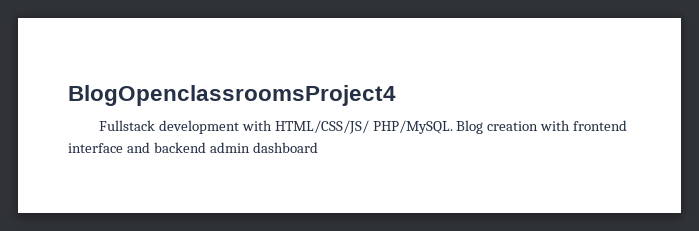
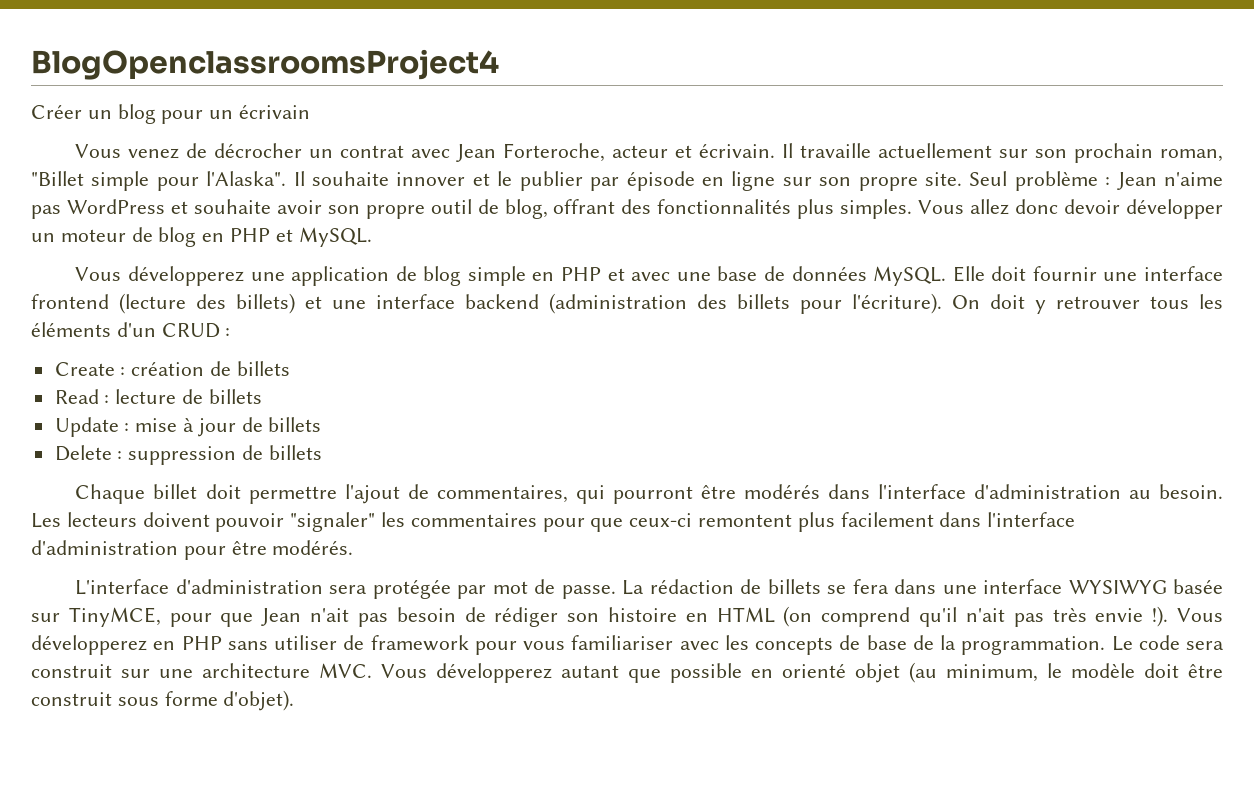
- Fullstack development with HTML/CSS/JS/ PHP/MySQL. Blog creation with frontend interface and backend admin dashboard
+ Créer un blog pour un écrivain
+ Vous venez de décrocher un contrat avec Jean Forteroche, acteur et écrivain. Il travaille actuellement sur son prochain roman, "Billet simple pour l'Alaska". Il souhaite innover et le publier par épisode en ligne sur son propre site. Seul problème : Jean n'aime pas WordPress et souhaite avoir son propre outil de blog, offrant des fonctionnalités plus simples. Vous allez donc devoir développer un moteur de blog en PHP et MySQL.
+ Vous développerez une application de blog simple en PHP et avec une base de données MySQL. Elle doit fournir une interface frontend (lecture des billets) et une interface backend (administration des billets pour l'écriture). On doit y retrouver tous les éléments d'un CRUD :
+ Create : création de billets
+ Read : lecture de billets
+ Update : mise à jour de billets
+ Delete : suppression de billets
+ Chaque billet doit permettre l'ajout de commentaires, qui pourront être modérés dans l'interface d'administration au besoin. Les lecteurs doivent pouvoir "signaler" les commentaires pour que ceux-ci remontent plus facilement dans l'interface d'administration pour être modérés.
+ L'interface d'administration sera protégée par mot de passe. La rédaction de billets se fera dans une interface WYSIWYG basée sur TinyMCE, pour que Jean n'ait pas besoin de rédiger son histoire en HTML (on comprend qu'il n'ait pas très envie !). Vous développerez en PHP sans utiliser de framework pour vous familiariser avec les concepts de base de la programmation. Le code sera construit sur une architecture MVC. Vous développerez autant que possible en orienté objet (au minimum, le modèle doit être construit sous forme d'objet).

